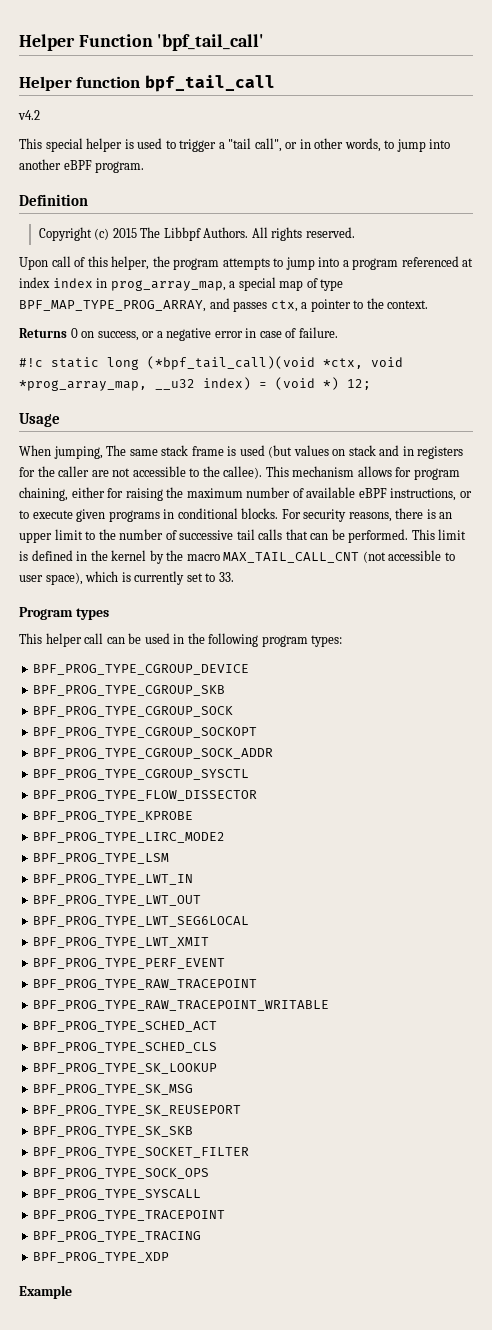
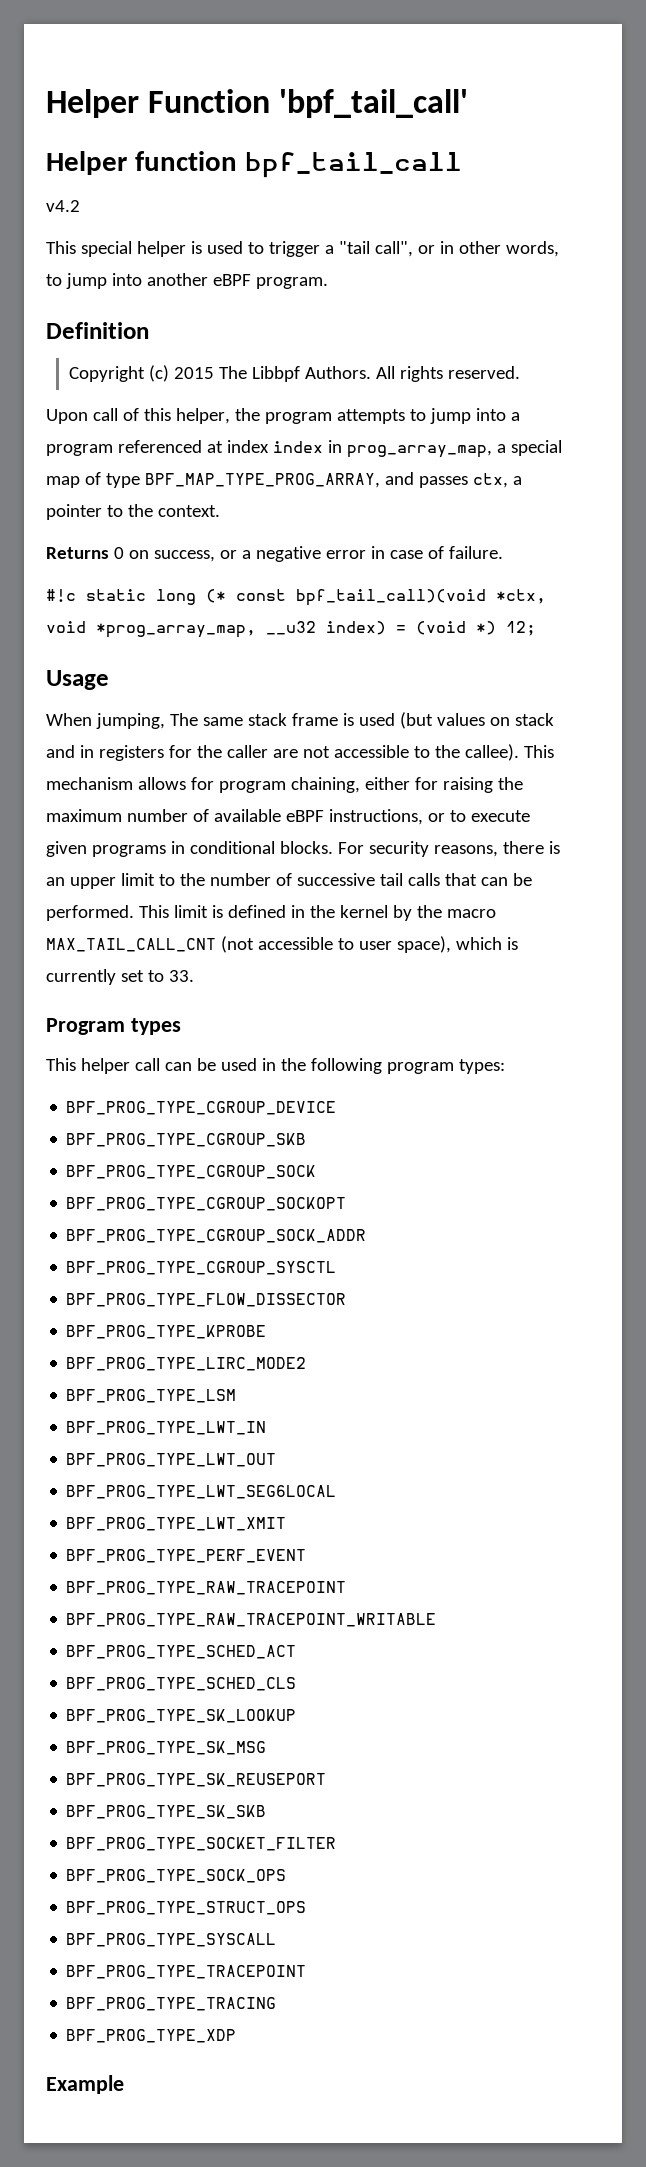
- #!c static long (*bpf_tail_call)(void *ctx, void *prog_array_map, __u32 index) = (void *) 12;
+ #!c static long (* const bpf_tail_call)(void *ctx, void *prog_array_map, __u32 index) = (void *) 12;
+ BPF_PROG_TYPE_STRUCT_OPS

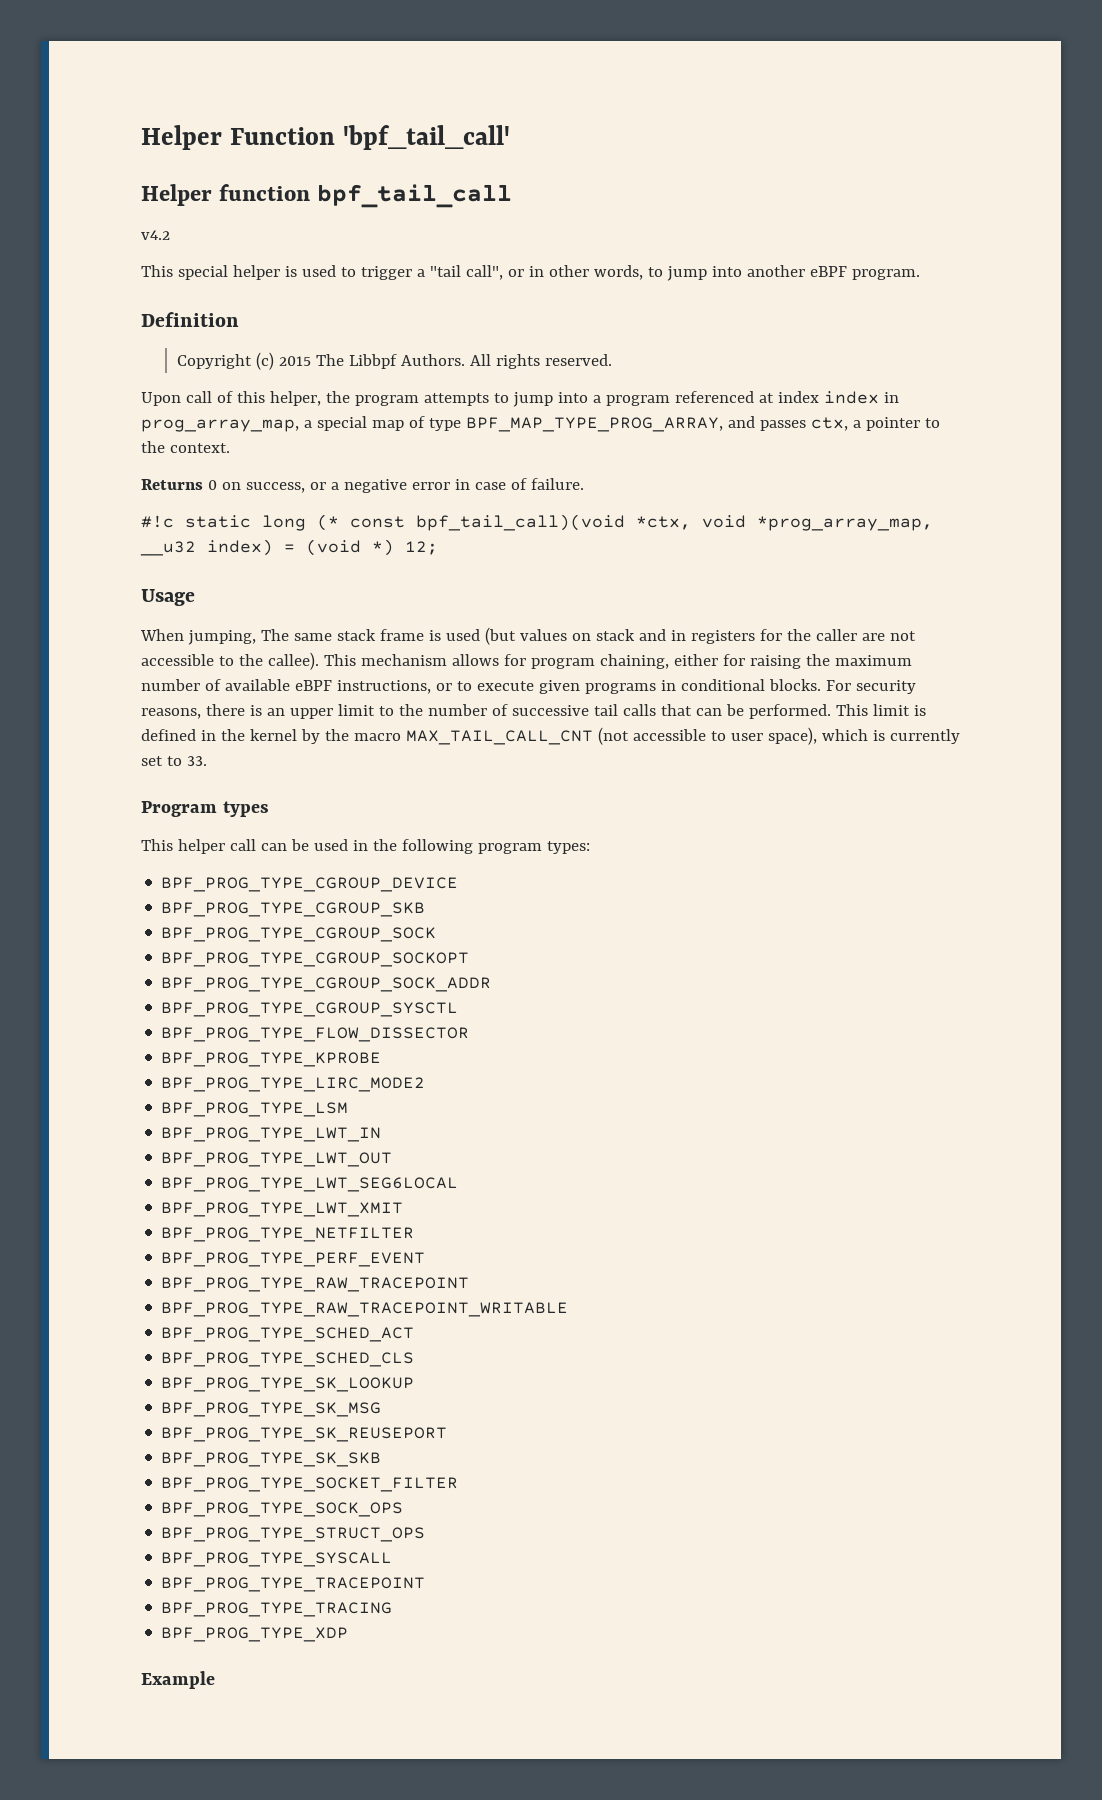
+ BPF_PROG_TYPE_NETFILTER

